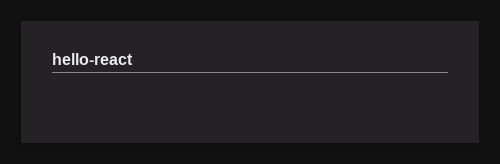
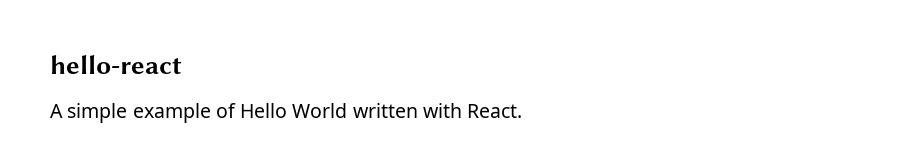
+ A simple example of Hello World written with React.

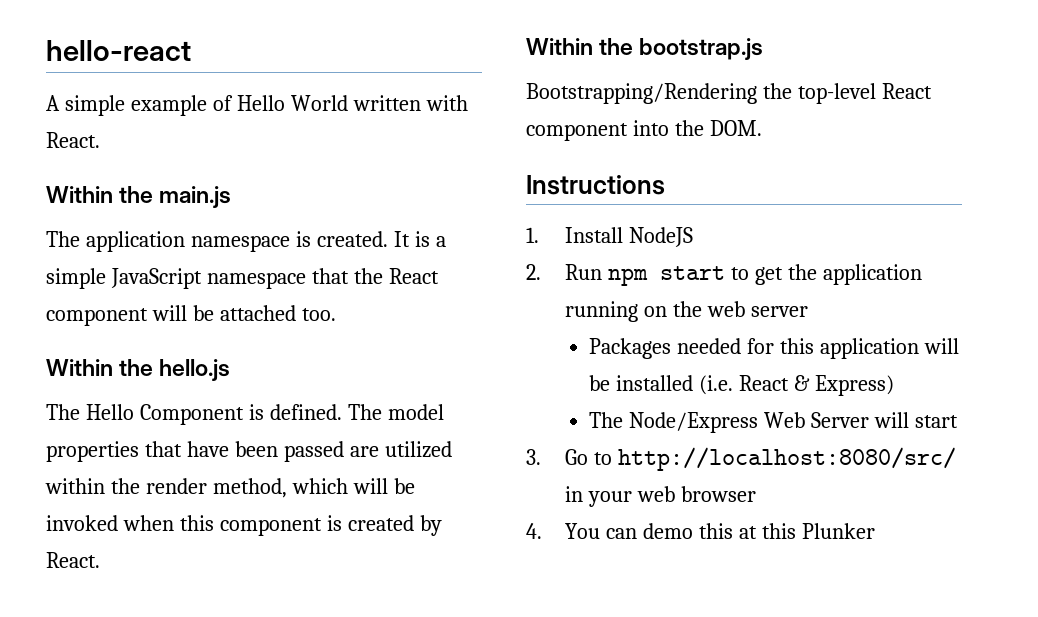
+ Within the main.js
+ The application namespace is created. It is a simple JavaScript namespace that the React component will be attached too.
+ Within the hello.js
+ The Hello Component is defined. The model properties that have been passed are utilized within the render method, which will be invoked when this component is created by React.
+ Within the bootstrap.js
+ Bootstrapping/Rendering the top-level React component into the DOM.
+ Instructions
+ 1. Install NodeJS
+ 2. Run npm start to get the application running on the web server
+ Packages needed for this application will be installed (i.e. React & Express)
+ The Node/Express Web Server will start
+ 3. Go to http://localhost:8080/src/ in your web browser
+ 4. You can demo this at this Plunker

